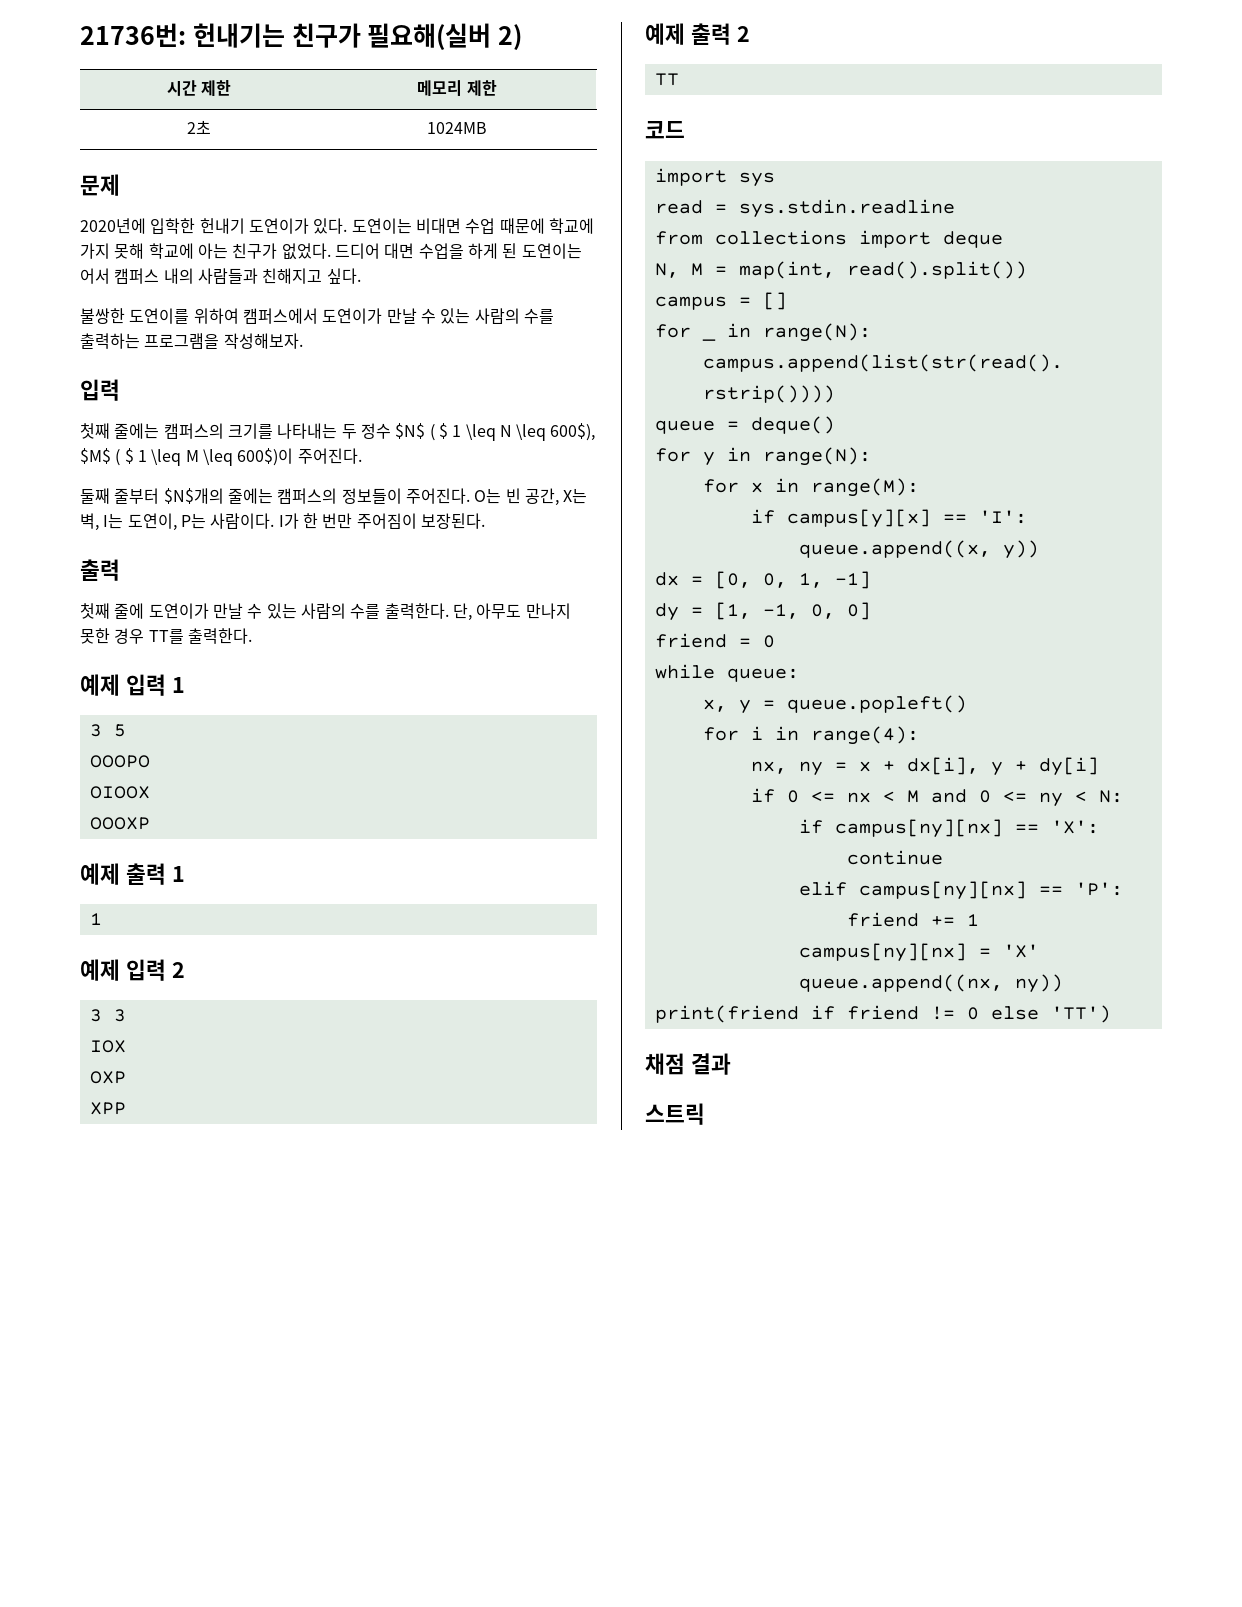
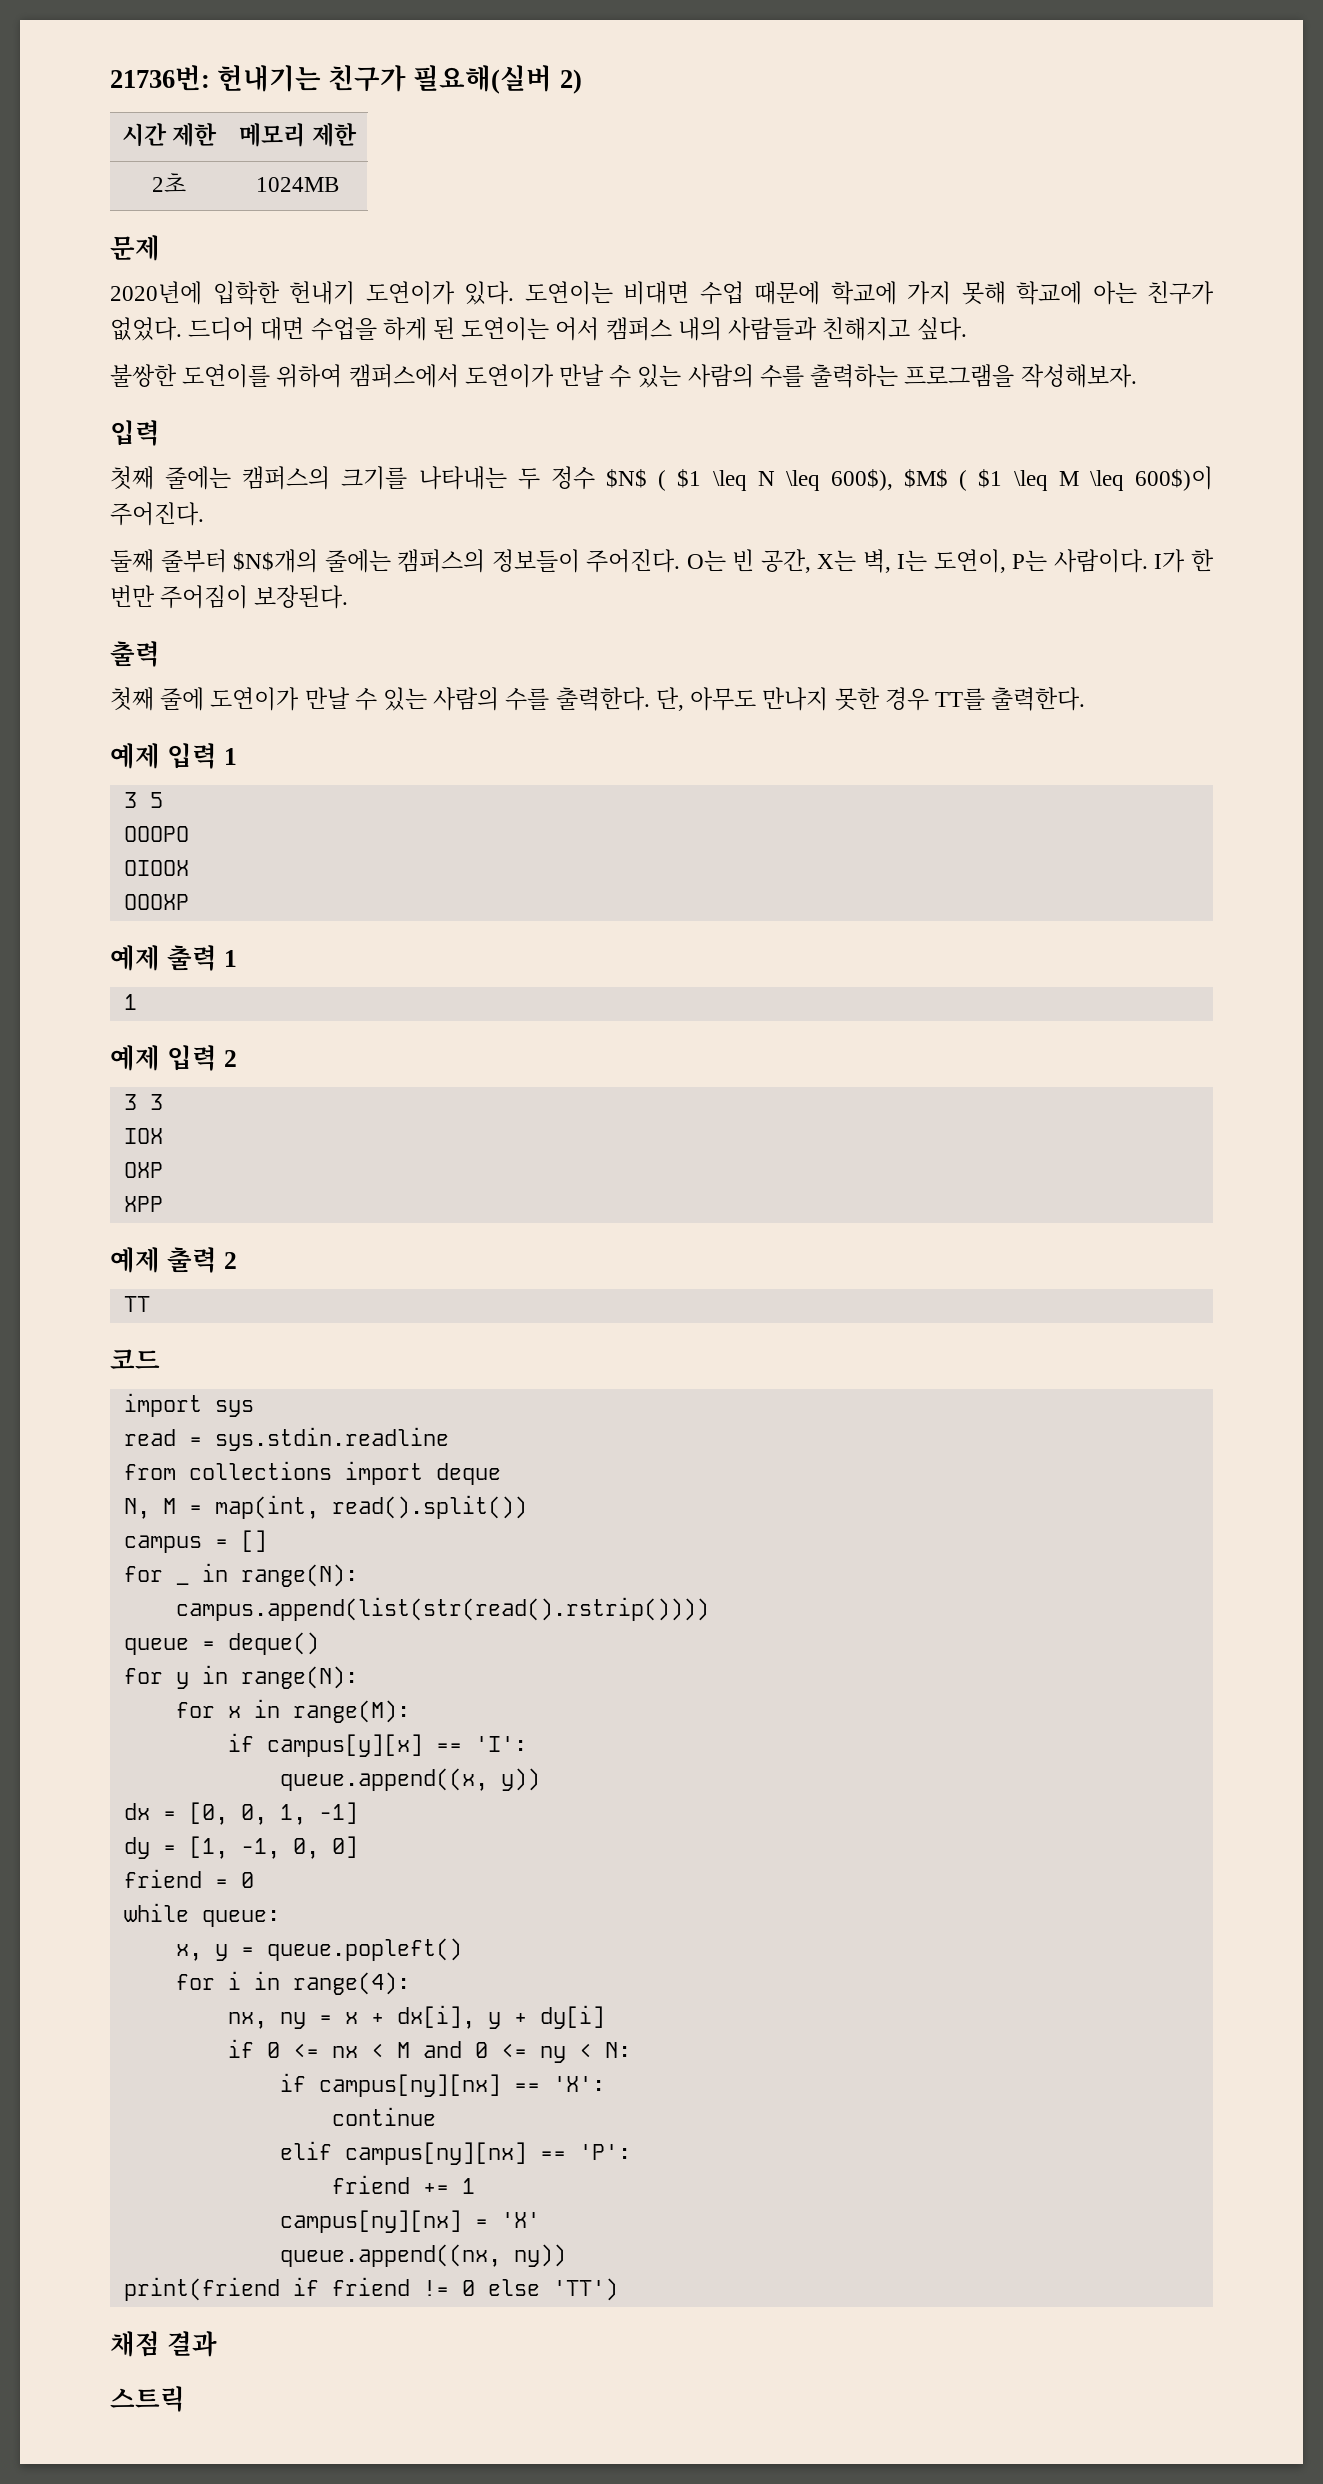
- 첫째 줄에는 캠퍼스의 크기를 나타내는 두 정수 $N$ ( $ 1 \leq N \leq 600$), $M$ ( $ 1 \leq M \leq 600$)이 주어진다.
+ 첫째 줄에는 캠퍼스의 크기를 나타내는 두 정수 $N$ ( $1 \leq N \leq 600$), $M$ ( $1 \leq M \leq 600$)이 주어진다.

